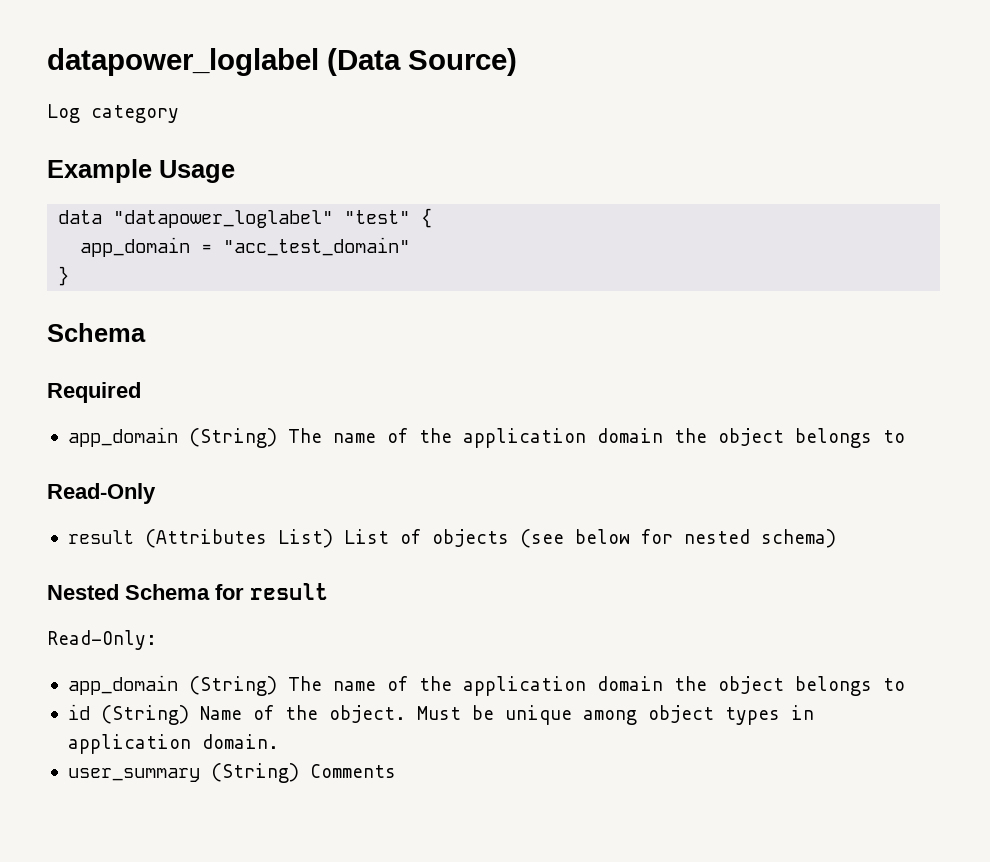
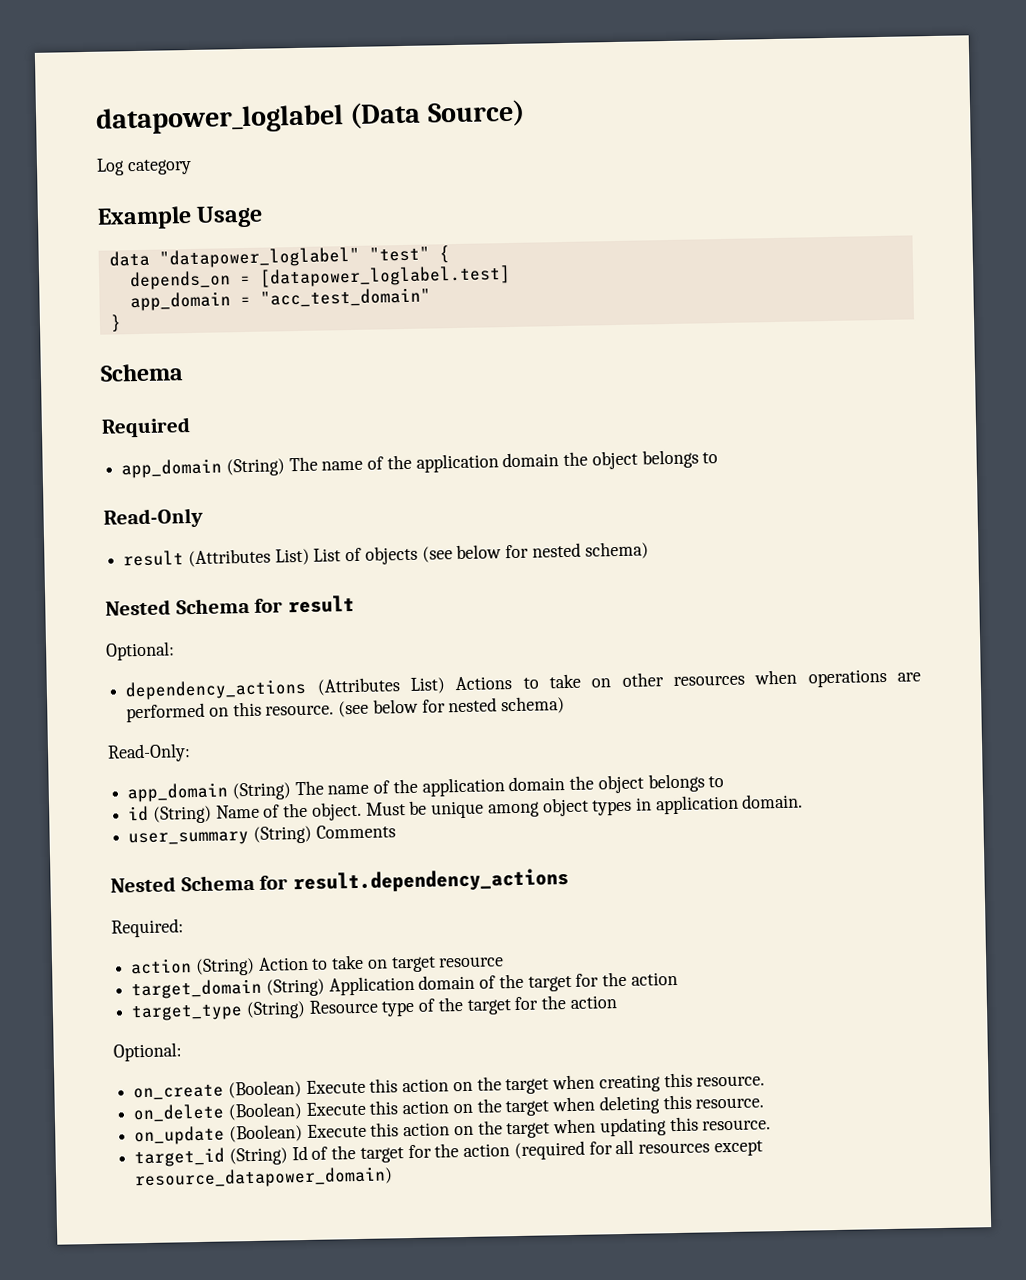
+ depends_on = [datapower_loglabel.test]
  Nested Schema for result
+ Optional:
+ dependency_actions (Attributes List) Actions to take on other resources when operations are performed on this resource. (see below for nested schema)
+ Nested Schema for result.dependency_actions
+ Required:
+ action (String) Action to take on target resource
+ target_domain (String) Application domain of the target for the action
+ target_type (String) Resource type of the target for the action
+ Optional:
+ on_create (Boolean) Execute this action on the target when creating this resource.
+ on_delete (Boolean) Execute this action on the target when deleting this resource.
+ on_update (Boolean) Execute this action on the target when updating this resource.
+ target_id (String) Id of the target for the action (required for all resources except resource_datapower_domain)

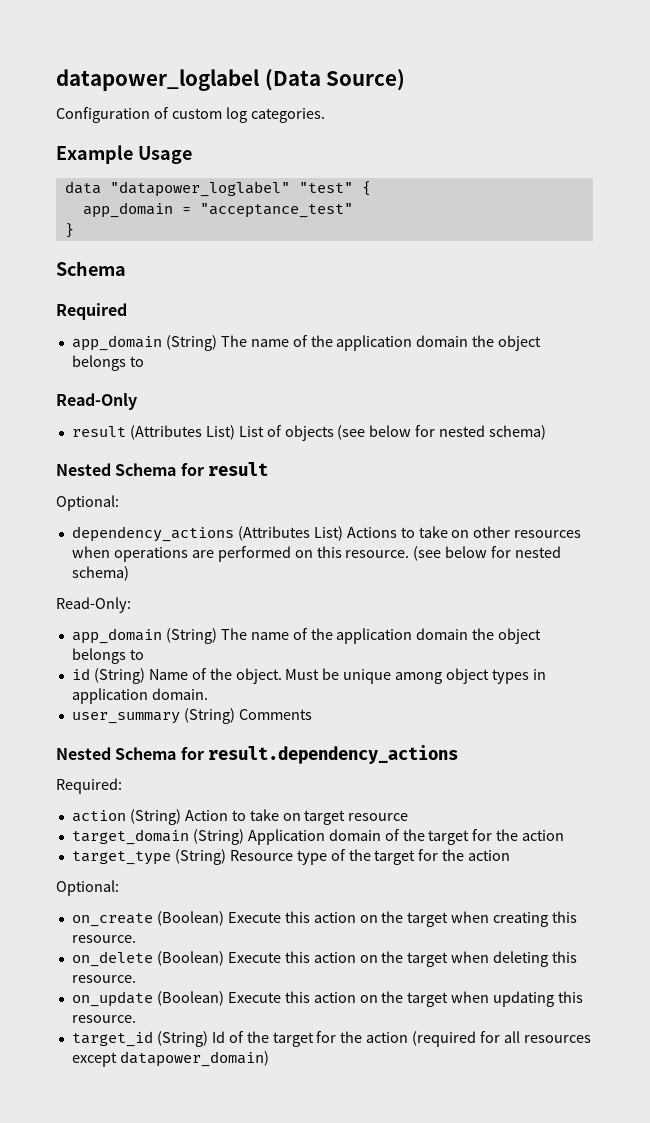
- Log category
+ Configuration of custom log categories.
- depends_on = [datapower_loglabel.test]
- app_domain = "acc_test_domain"
+ app_domain = "acceptance_test"
- target_id (String) Id of the target for the action (required for all resources except resource_datapower_domain)
+ target_id (String) Id of the target for the action (required for all resources except datapower_domain)

